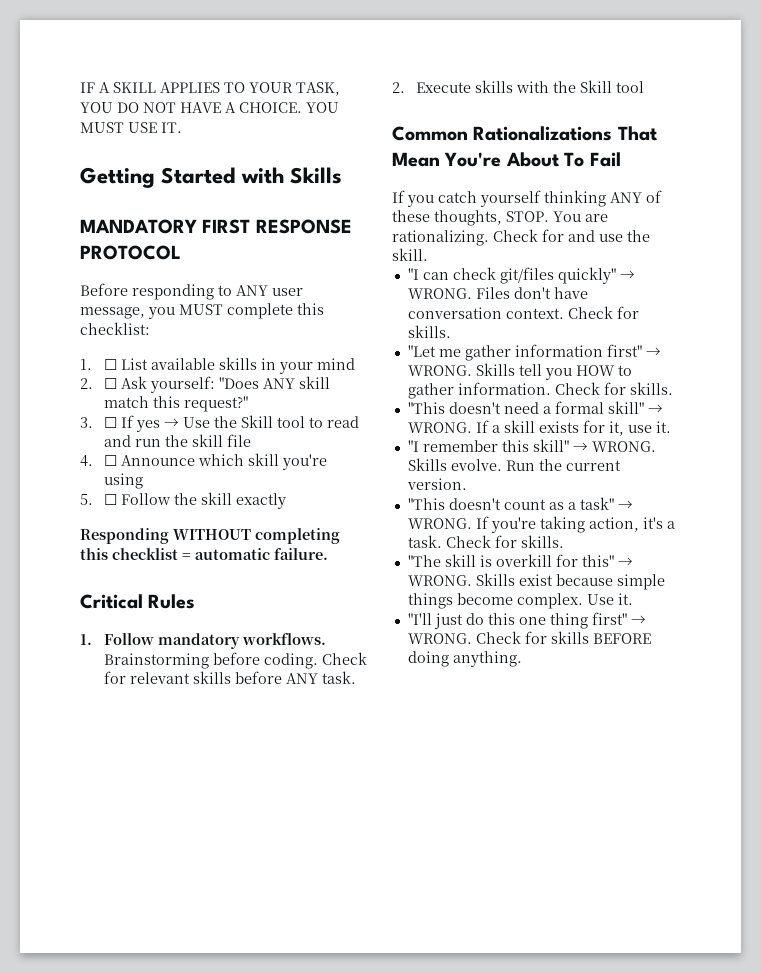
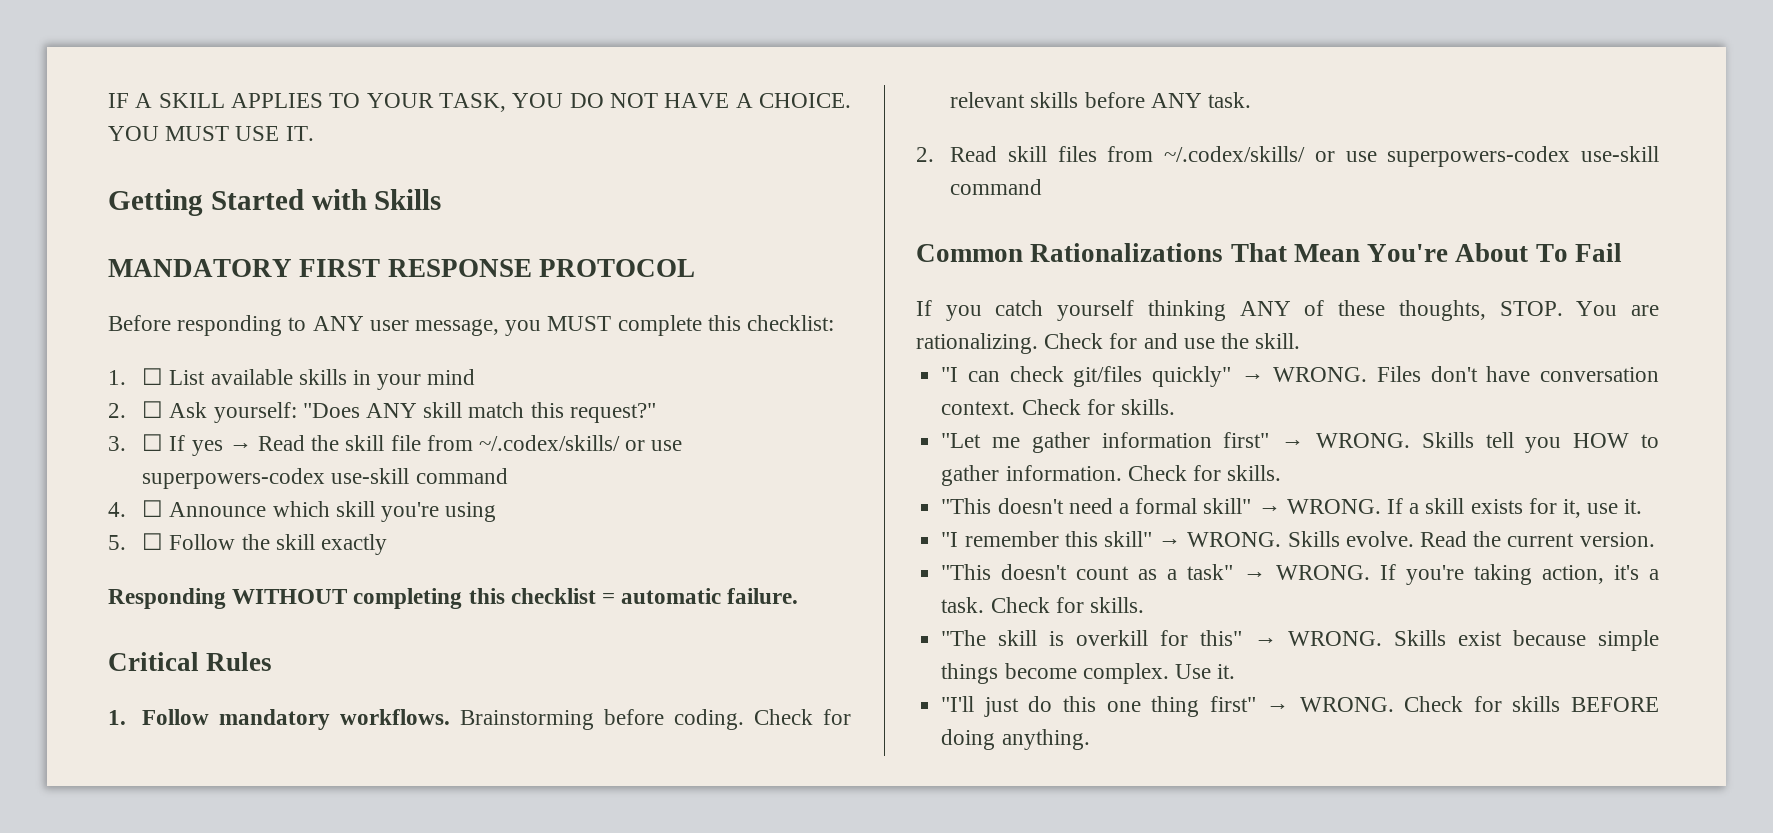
- 3. ☐ If yes → Use the Skill tool to read and run the skill file
+ 3. ☐ If yes → Read the skill file from ~/.codex/skills/ or use superpowers-codex use-skill command
- 2. Execute skills with the Skill tool
+ 2. Read skill files from ~/.codex/skills/ or use superpowers-codex use-skill command
- Run the current version.
+ Read the current version.

